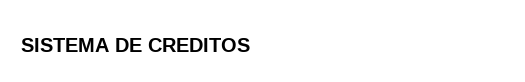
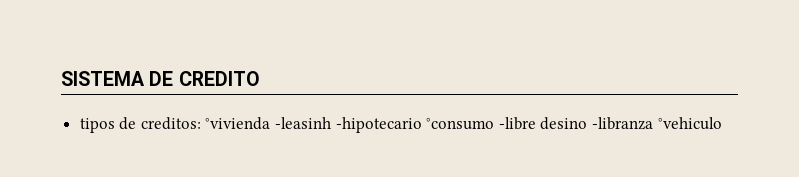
- SISTEMA DE CREDITOS
+ SISTEMA DE CREDITO
+ tipos de creditos: °vivienda -leasinh -hipotecario °consumo -libre desino -libranza °vehiculo

